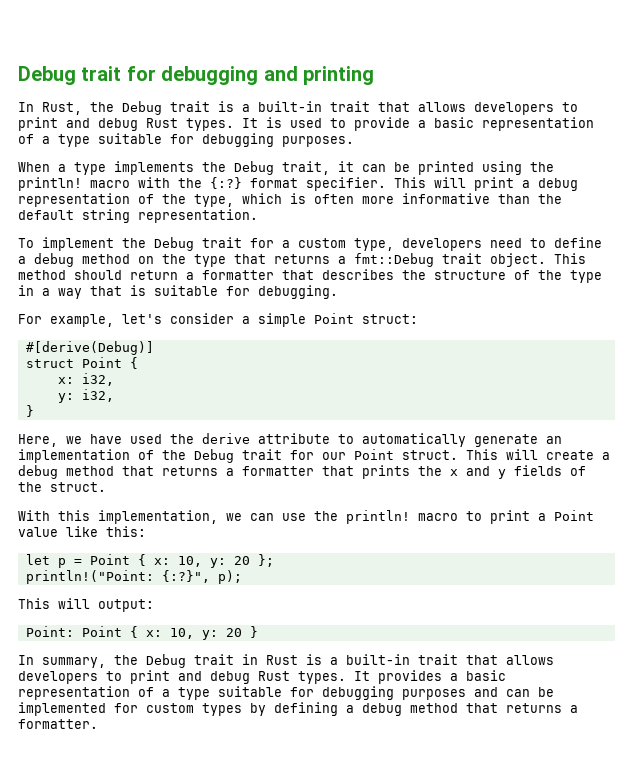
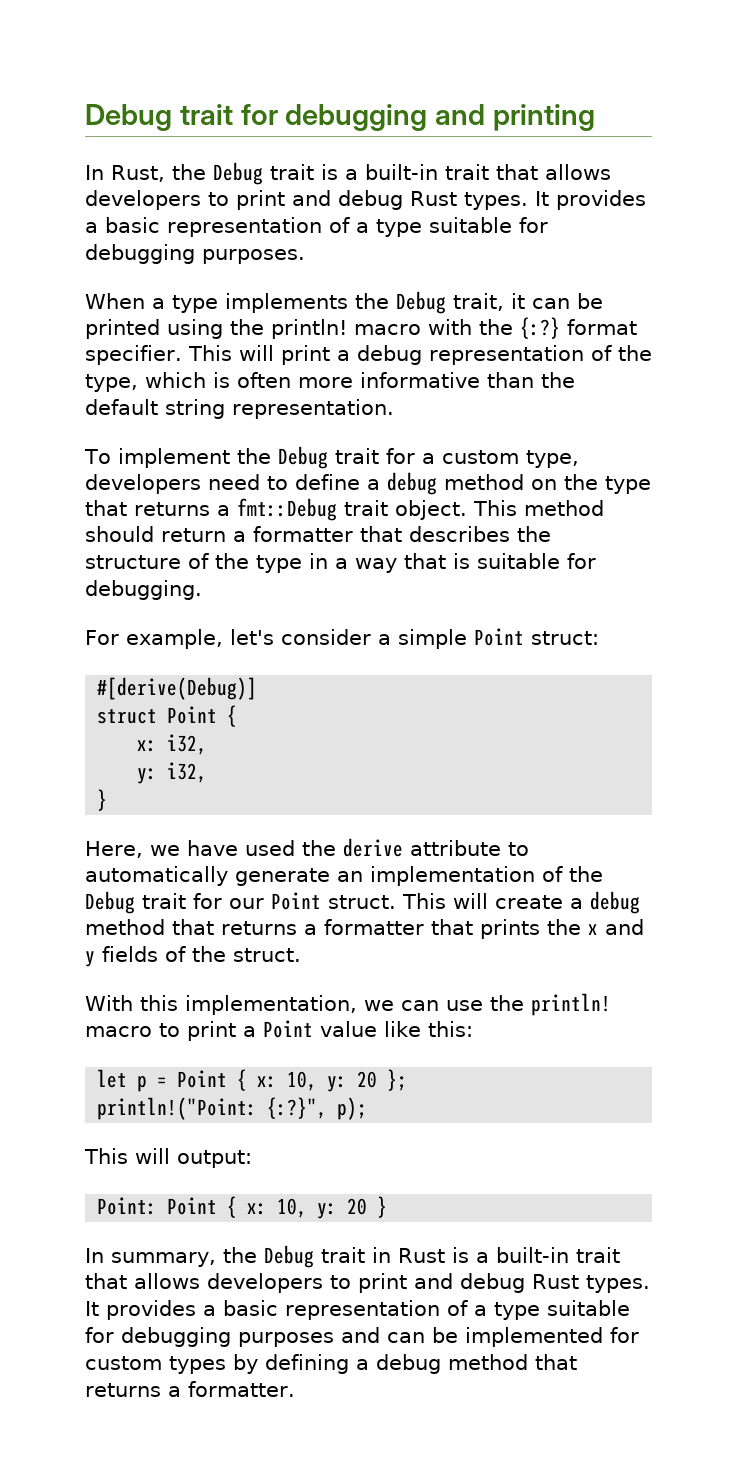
- It is used to provide a basic representation of a type suitable for debugging purposes.
+ It provides a basic representation of a type suitable for debugging purposes.

